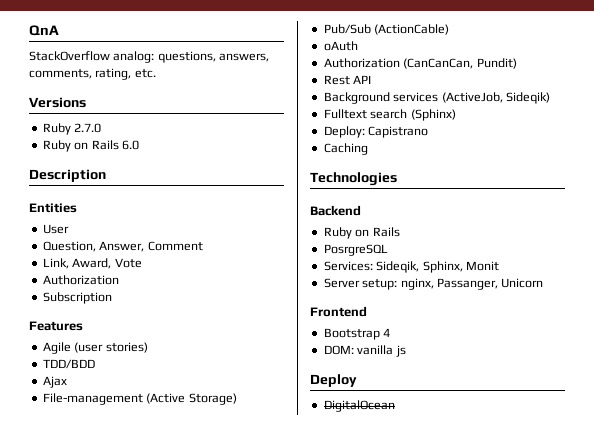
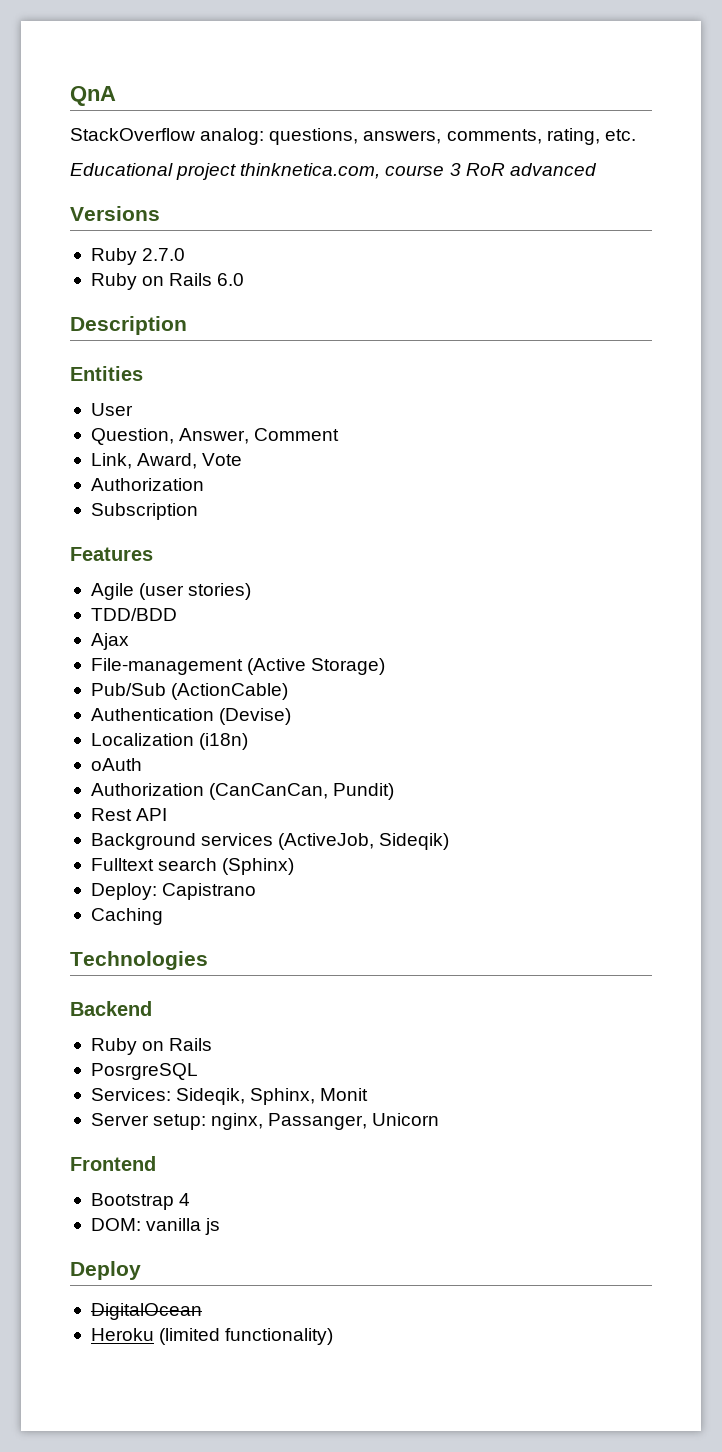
+ Educational project thinknetica.com, course 3 RoR advanced
+ Authentication (Devise)
+ Localization (i18n)
+ Heroku (limited functionality)

